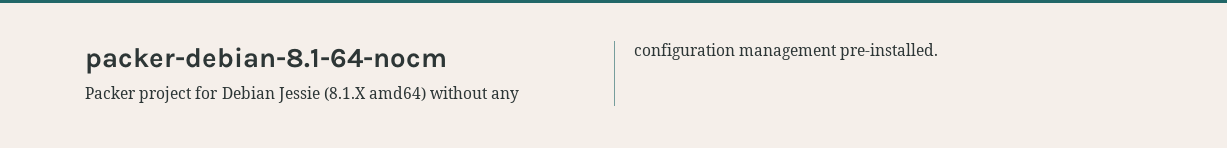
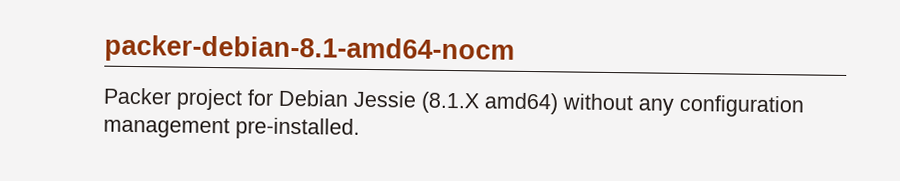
- packer-debian-8.1-64-nocm
+ packer-debian-8.1-amd64-nocm

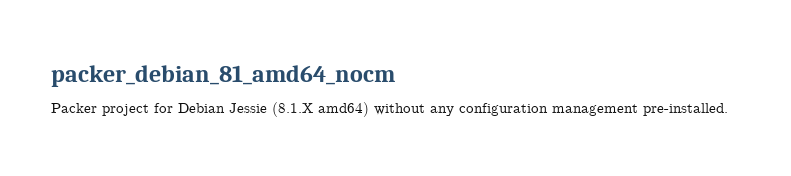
- packer-debian-8.1-amd64-nocm
+ packer_debian_81_amd64_nocm

